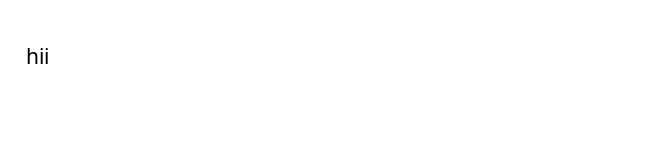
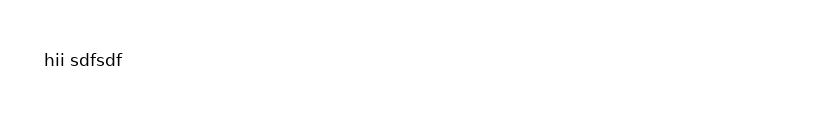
- hii
+ hii sdfsdf

